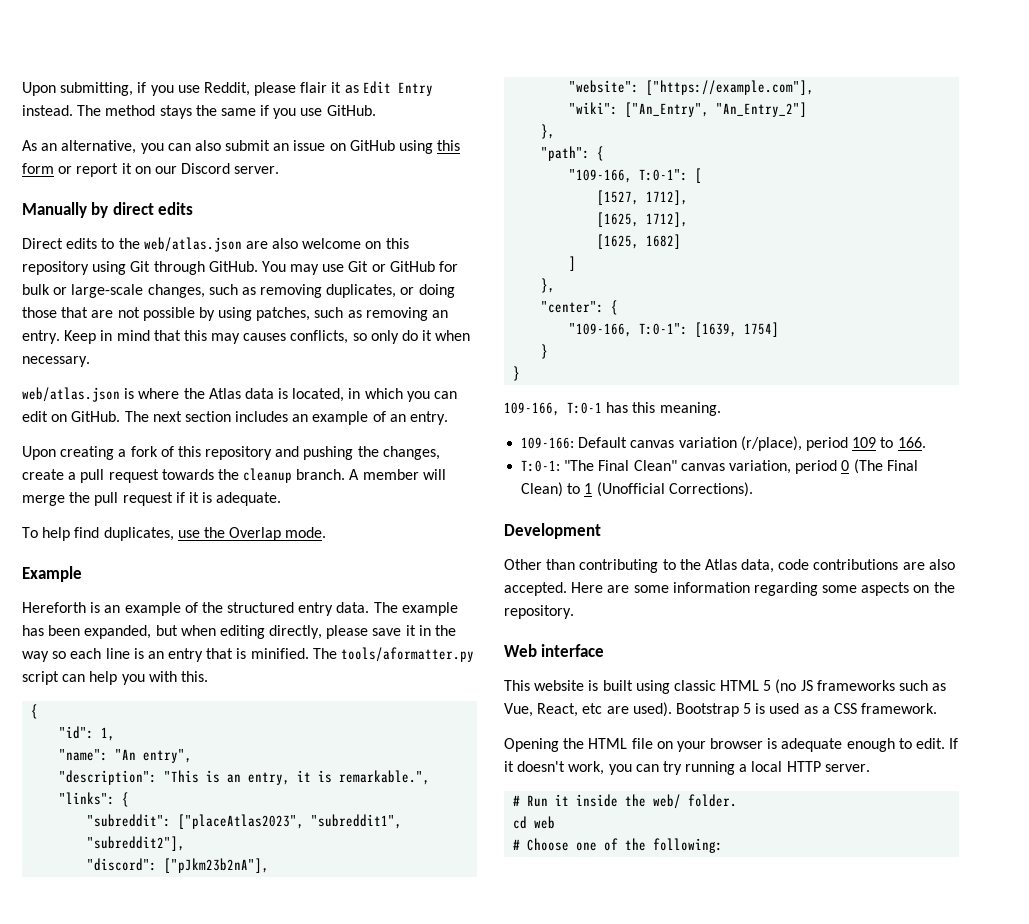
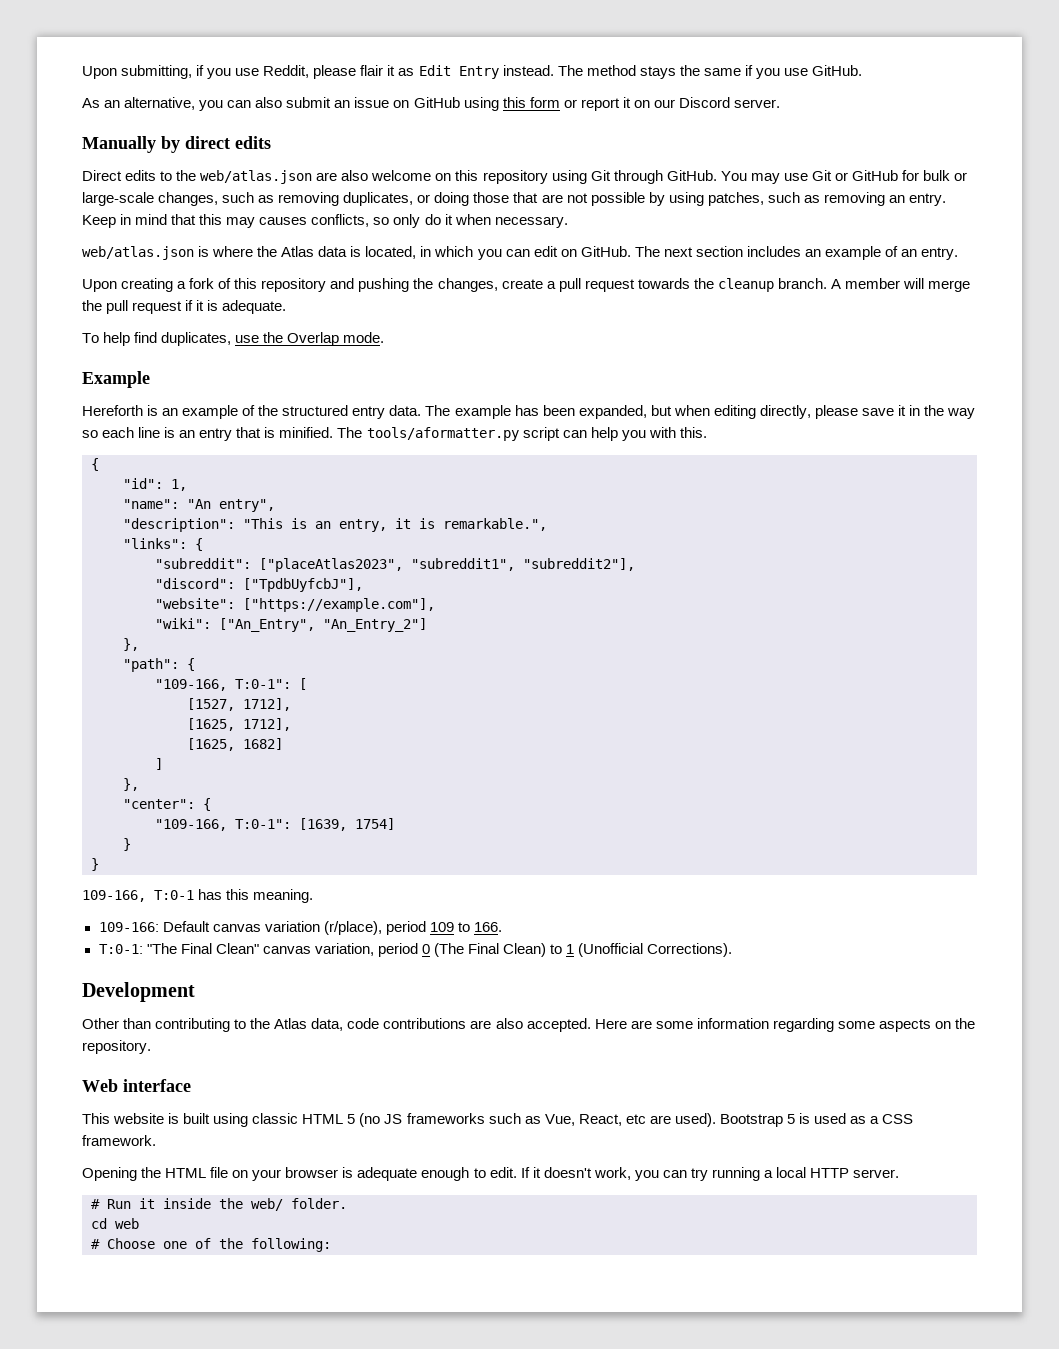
- "discord": ["pJkm23b2nA"],
+ "discord": ["TpdbUyfcbJ"],

